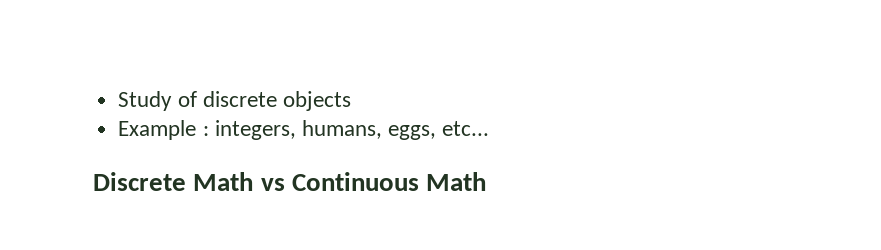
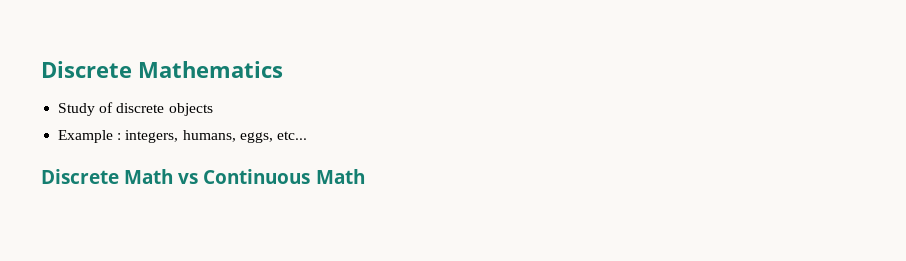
+ Discrete Mathematics

